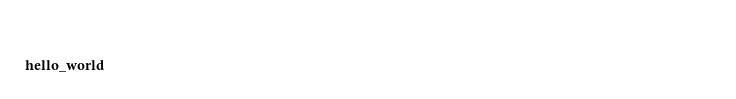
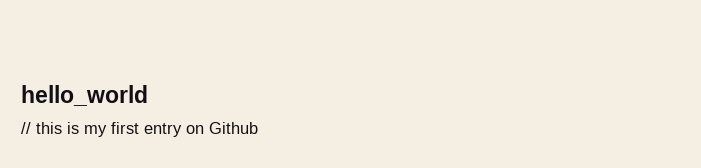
+ // this is my first entry on Github

